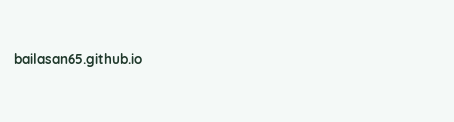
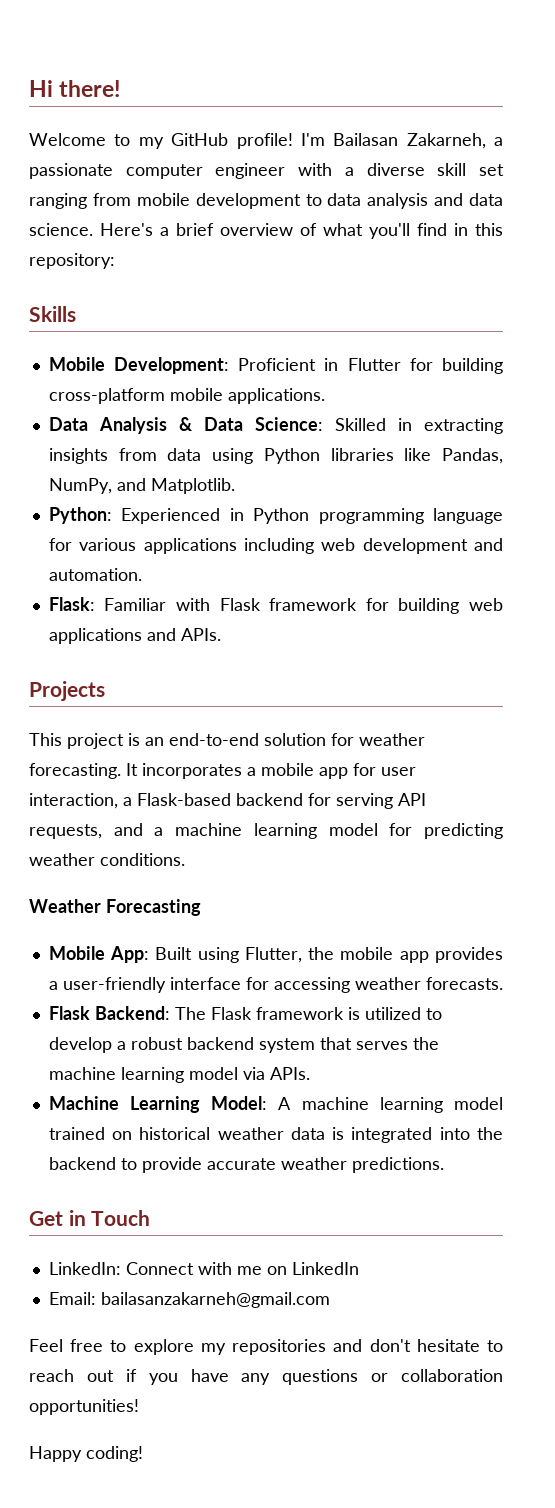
- bailasan65.github.io
+ Hi there!
+ Welcome to my GitHub profile! I'm Bailasan Zakarneh, a passionate computer engineer with a diverse skill set ranging from mobile development to data analysis and data science. Here's a brief overview of what you'll find in this repository:
+ Skills
+ Mobile Development: Proficient in Flutter for building cross-platform mobile applications.
+ Data Analysis & Data Science: Skilled in extracting insights from data using Python libraries like Pandas, NumPy, and Matplotlib.
+ Python: Experienced in Python programming language for various applications including web development and automation.
+ Flask: Familiar with Flask framework for building web applications and APIs.
+ Projects
+ This project is an end-to-end solution for weather forecasting. It incorporates a mobile app for user interaction, a Flask-based backend for serving API requests, and a machine learning model for predicting weather conditions.
+ Weather Forecasting
+ Mobile App: Built using Flutter, the mobile app provides a user-friendly interface for accessing weather forecasts.
+ Flask Backend: The Flask framework is utilized to develop a robust backend system that serves the machine learning model via APIs.
+ Machine Learning Model: A machine learning model trained on historical weather data is integrated into the backend to provide accurate weather predictions.
+ Get in Touch
+ LinkedIn: Connect with me on LinkedIn
+ Email: bailasanzakarneh@gmail.com
+ Feel free to explore my repositories and don't hesitate to reach out if you have any questions or collaboration opportunities!
+ Happy coding!

